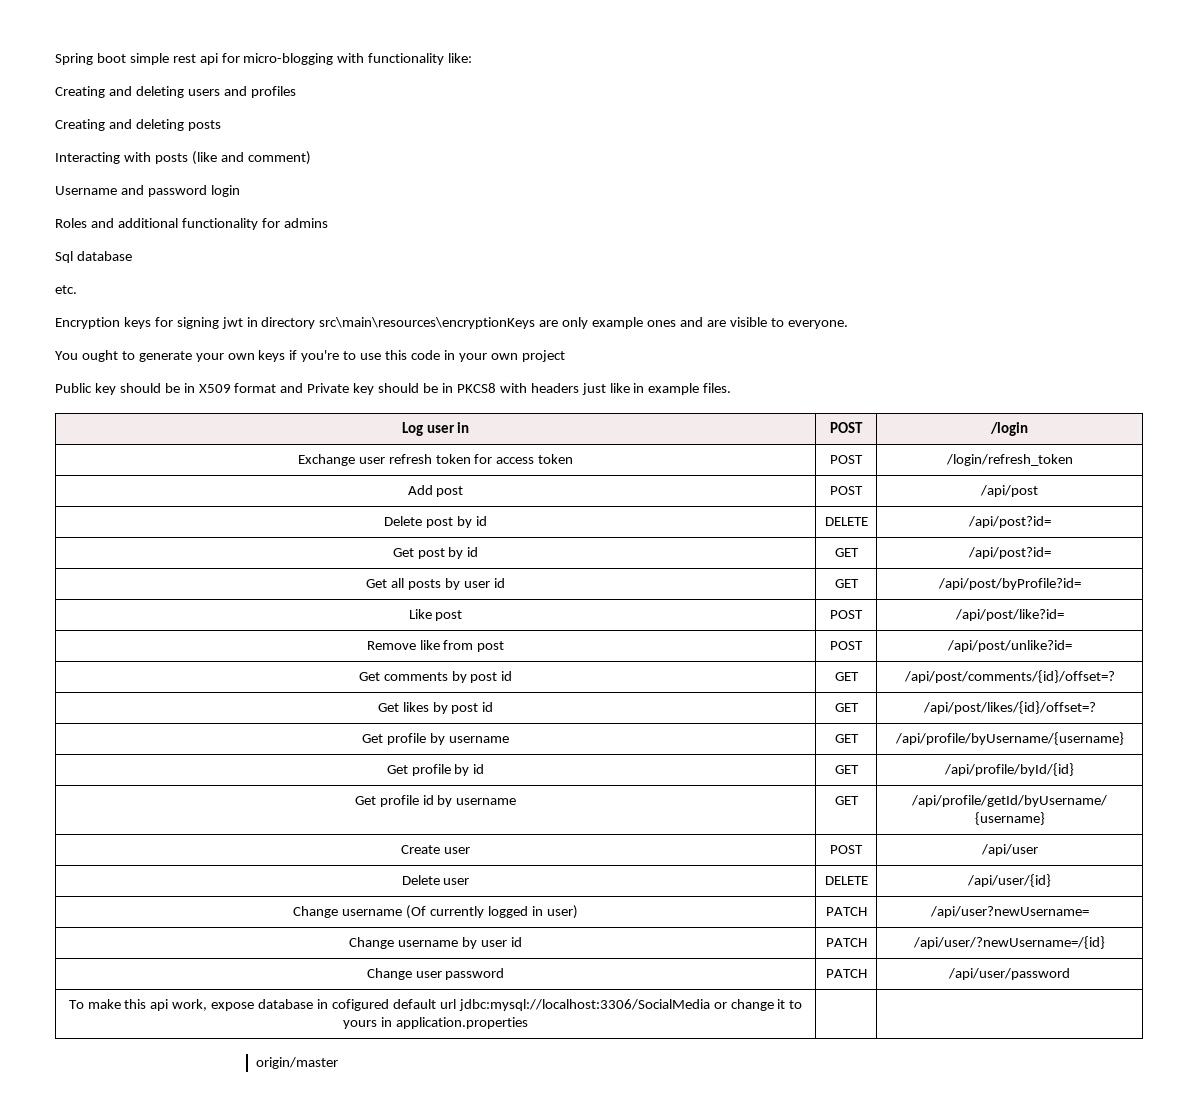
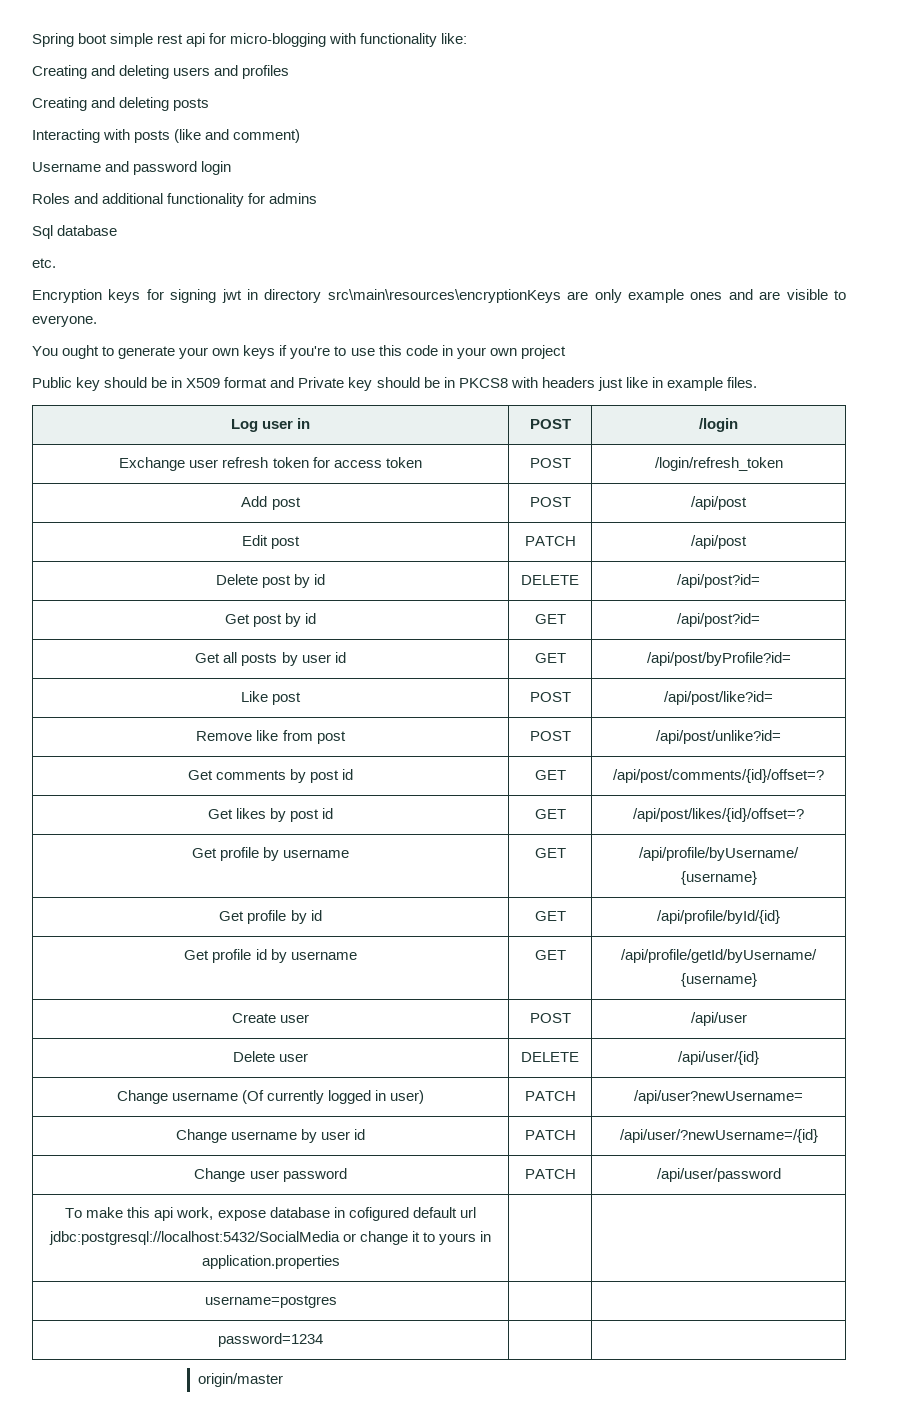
+ Edit post | PATCH | /api/post
- To make this api work, expose database in cofigured default url jdbc:mysql://localhost:3306/SocialMedia or change it to yours in application.properties | |
+ To make this api work, expose database in cofigured default url jdbc:postgresql://localhost:5432/SocialMedia or change it to yours in application.properties | |
+ username=postgres | |
+ password=1234 | |

